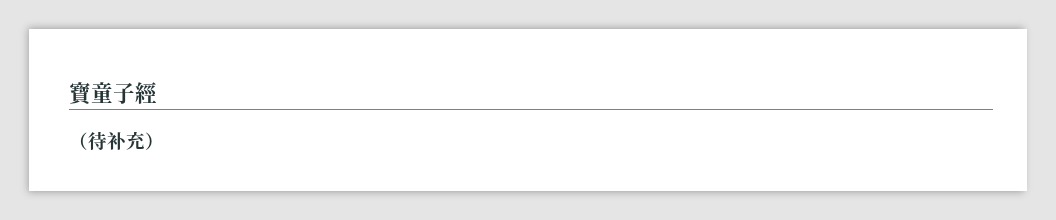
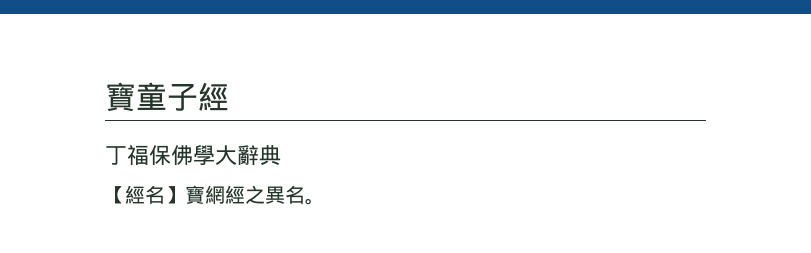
- （待补充）
+ 丁福保佛學大辭典
+ 【經名】寶網經之異名。

